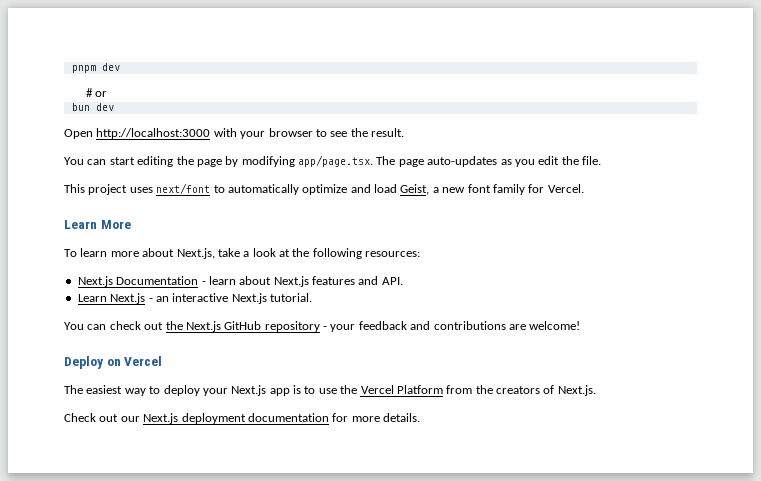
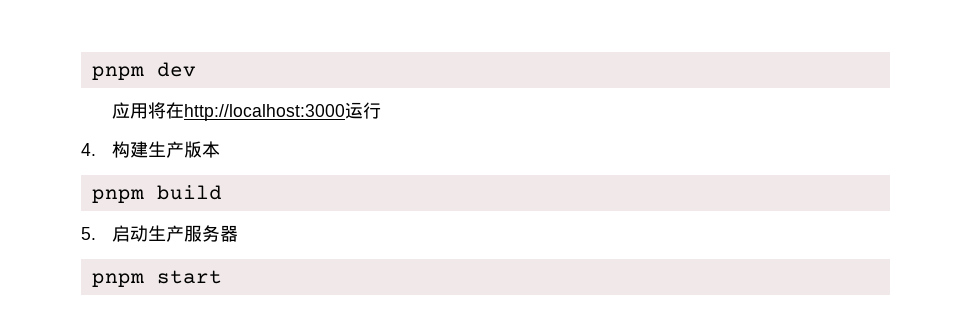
- # or
- bun dev
- Open http://localhost:3000 with your browser to see the result.
- You can start editing the page by modifying app/page.tsx. The page auto-updates as you edit the file.
- This project uses next/font to automatically optimize and load Geist, a new font family for Vercel.
- Learn More
- To learn more about Next.js, take a look at the following resources:
- Next.js Documentation - learn about Next.js features and API.
- Learn Next.js - an interactive Next.js tutorial.
- You can check out the Next.js GitHub repository - your feedback and contributions are welcome!
- Deploy on Vercel
- The easiest way to deploy your Next.js app is to use the Vercel Platform from the creators of Next.js.
- Check out our Next.js deployment documentation for more details.
+ 应用将在http://localhost:3000运行
+ 4.构建生产版本
+ pnpm build
+ 5.启动生产服务器
+ pnpm start

